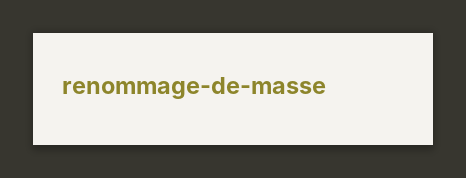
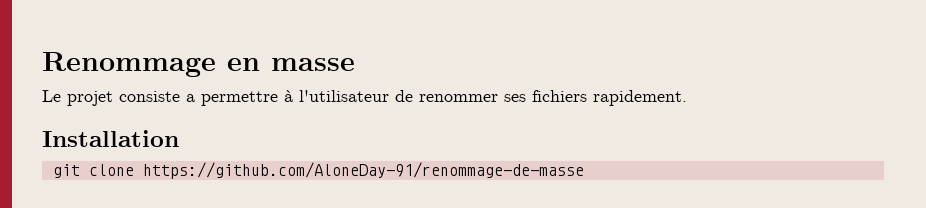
- renommage-de-masse
+ Renommage en masse
+ Le projet consiste a permettre à l'utilisateur de renommer ses fichiers rapidement.
+ Installation
+ git clone https://github.com/AloneDay-91/renommage-de-masse

